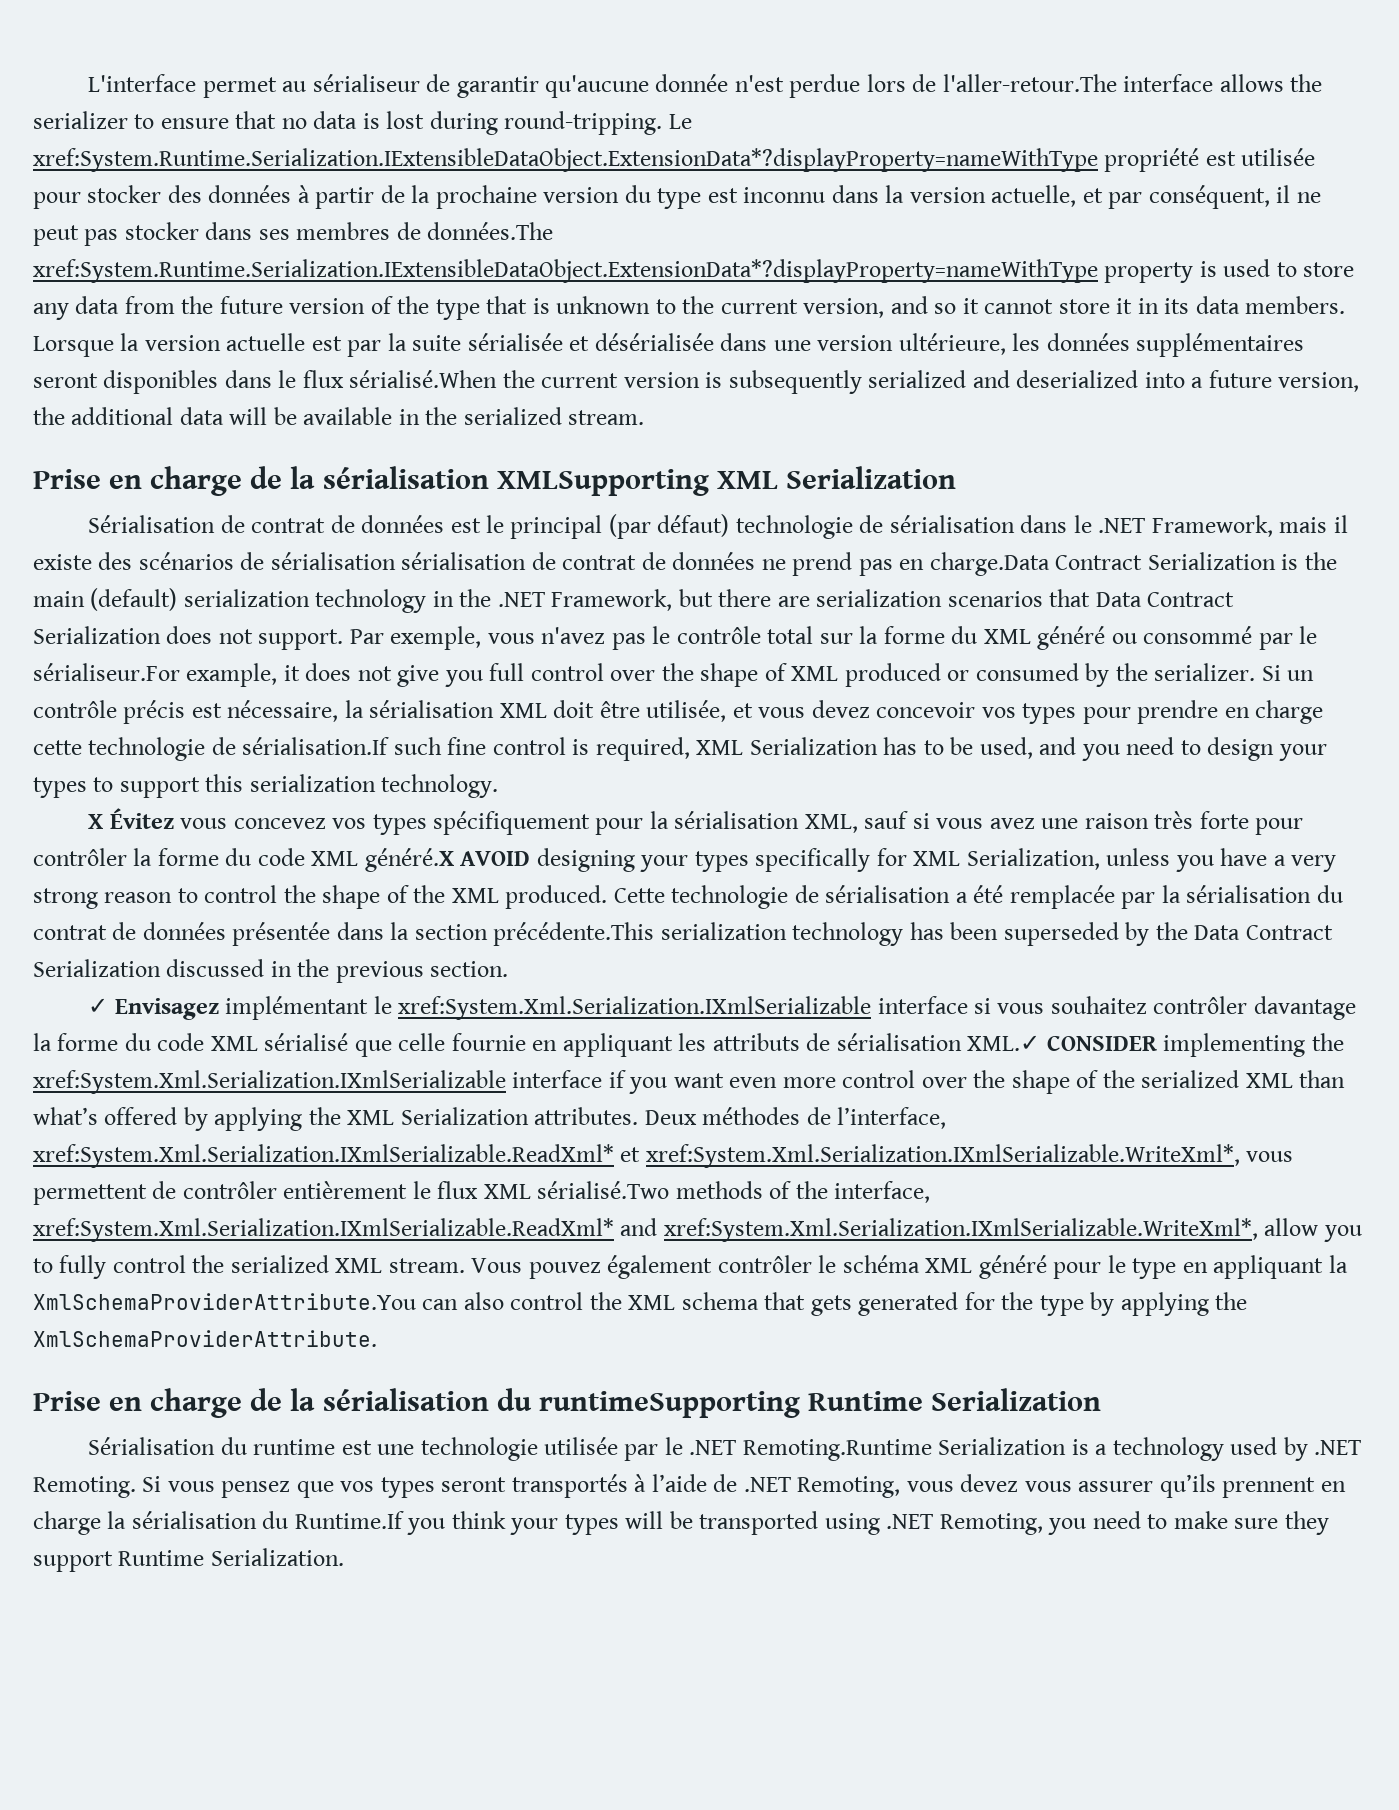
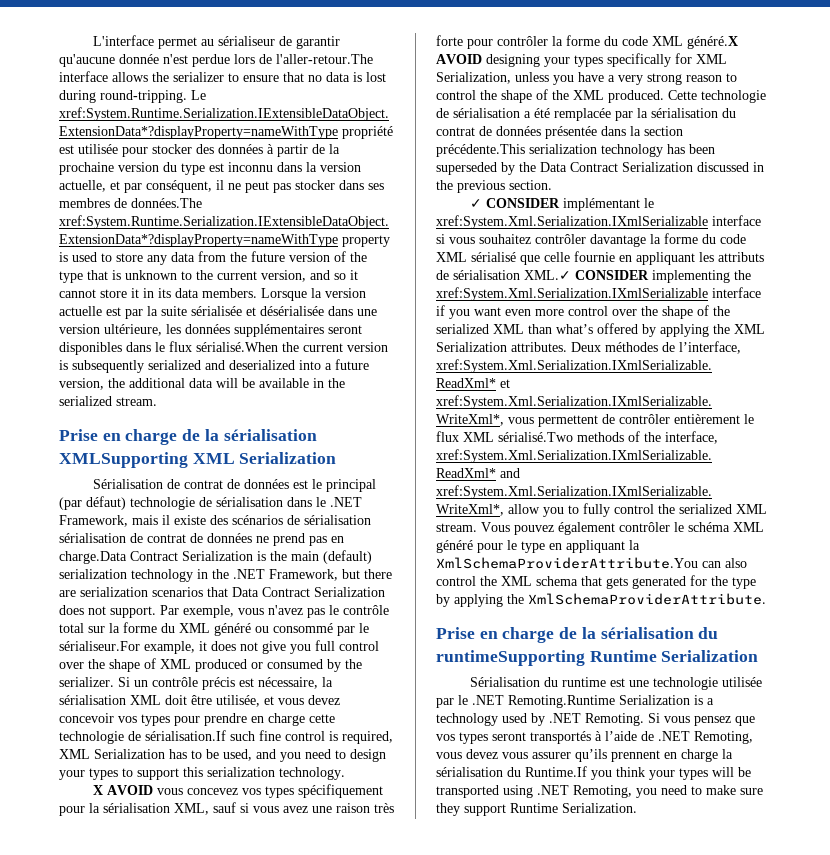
- X Évitez vous concevez vos types spécifiquement pour la sérialisation XML, sauf si vous avez une raison très forte pour contrôler la forme du code XML généré.X AVOID designing your types specifically for XML Serialization, unless you have a very strong reason to control the shape of the XML produced.
+ X AVOID vous concevez vos types spécifiquement pour la sérialisation XML, sauf si vous avez une raison très forte pour contrôler la forme du code XML généré.X AVOID designing your types specifically for XML Serialization, unless you have a very strong reason to control the shape of the XML produced.
- ✓ Envisagez implémentant le xref:System.Xml.Serialization.IXmlSerializable interface si vous souhaitez contrôler davantage la forme du code XML sérialisé que celle fournie en appliquant les attributs de sérialisation XML.✓ CONSIDER implementing the xref:System.Xml.Serialization.IXmlSerializable interface if you want even more control over the shape of the serialized XML than what’s offered by applying the XML Serialization attributes.
+ ✓ CONSIDER implémentant le xref:System.Xml.Serialization.IXmlSerializable interface si vous souhaitez contrôler davantage la forme du code XML sérialisé que celle fournie en appliquant les attributs de sérialisation XML.✓ CONSIDER implementing the xref:System.Xml.Serialization.IXmlSerializable interface if you want even more control over the shape of the serialized XML than what’s offered by applying the XML Serialization attributes.

